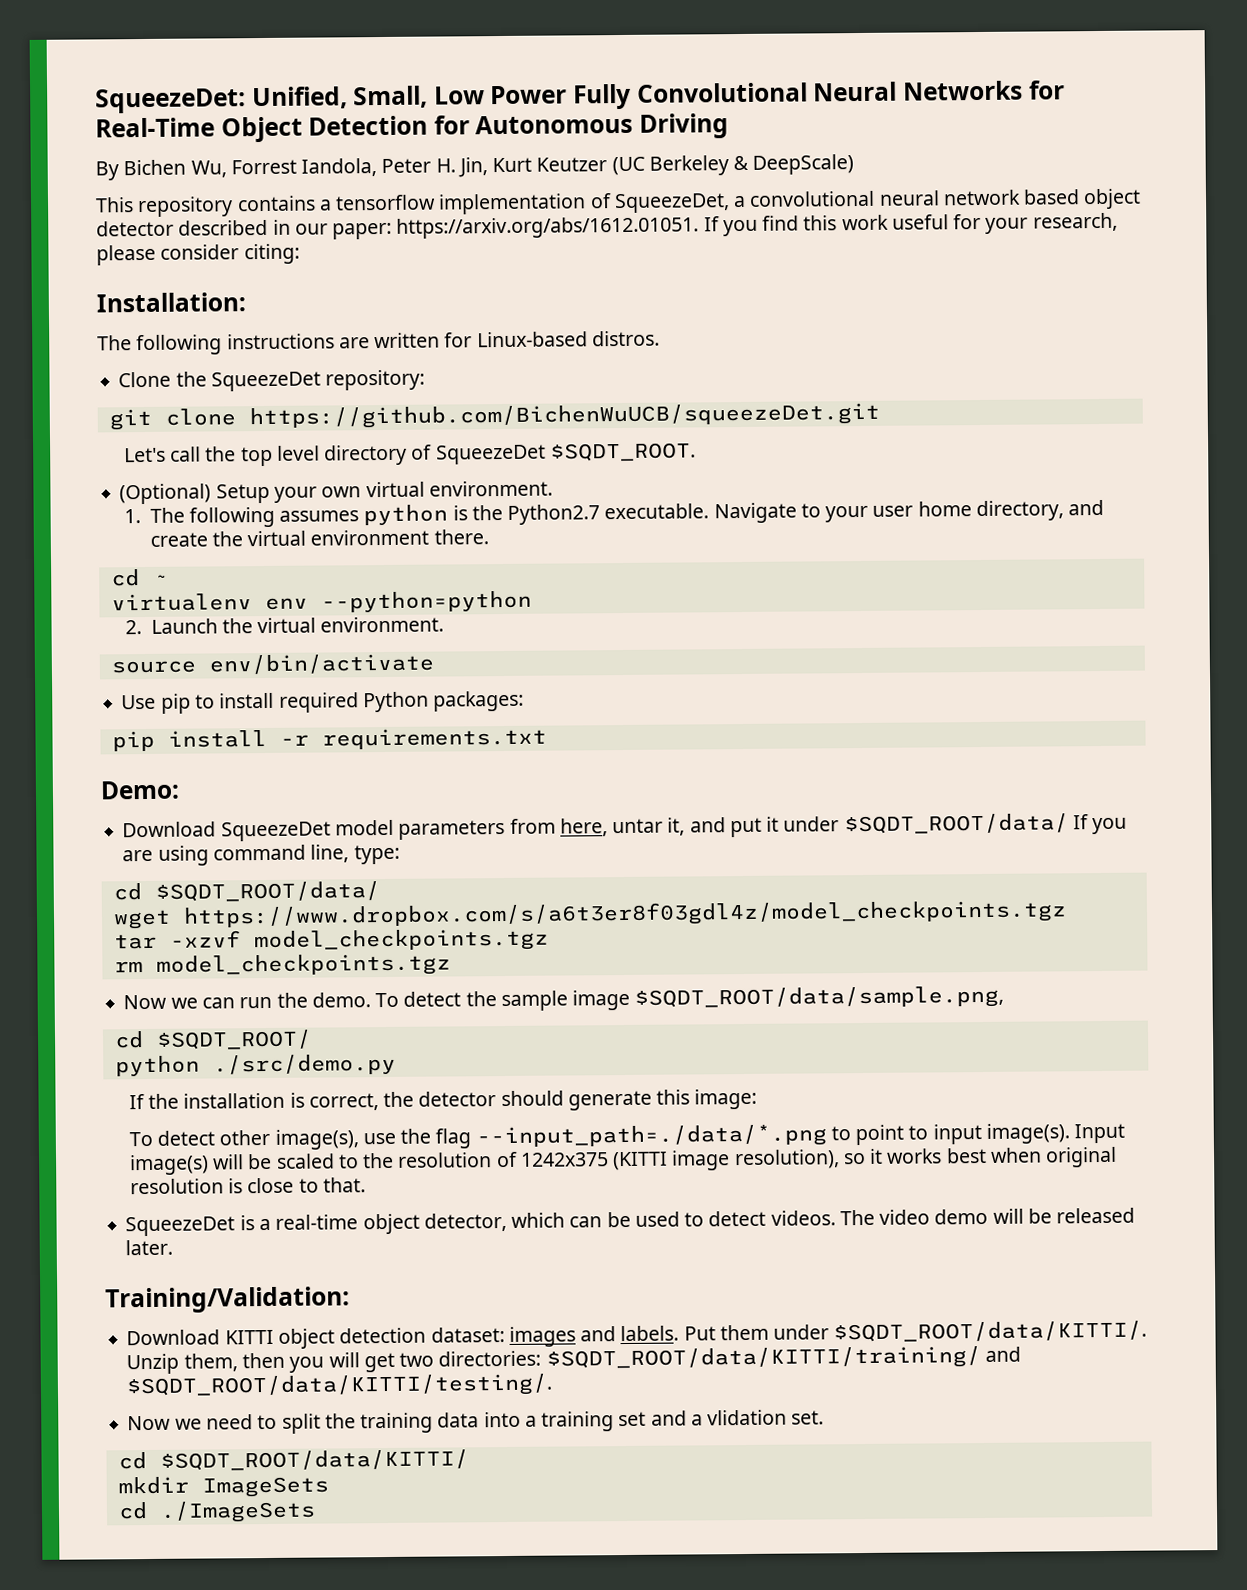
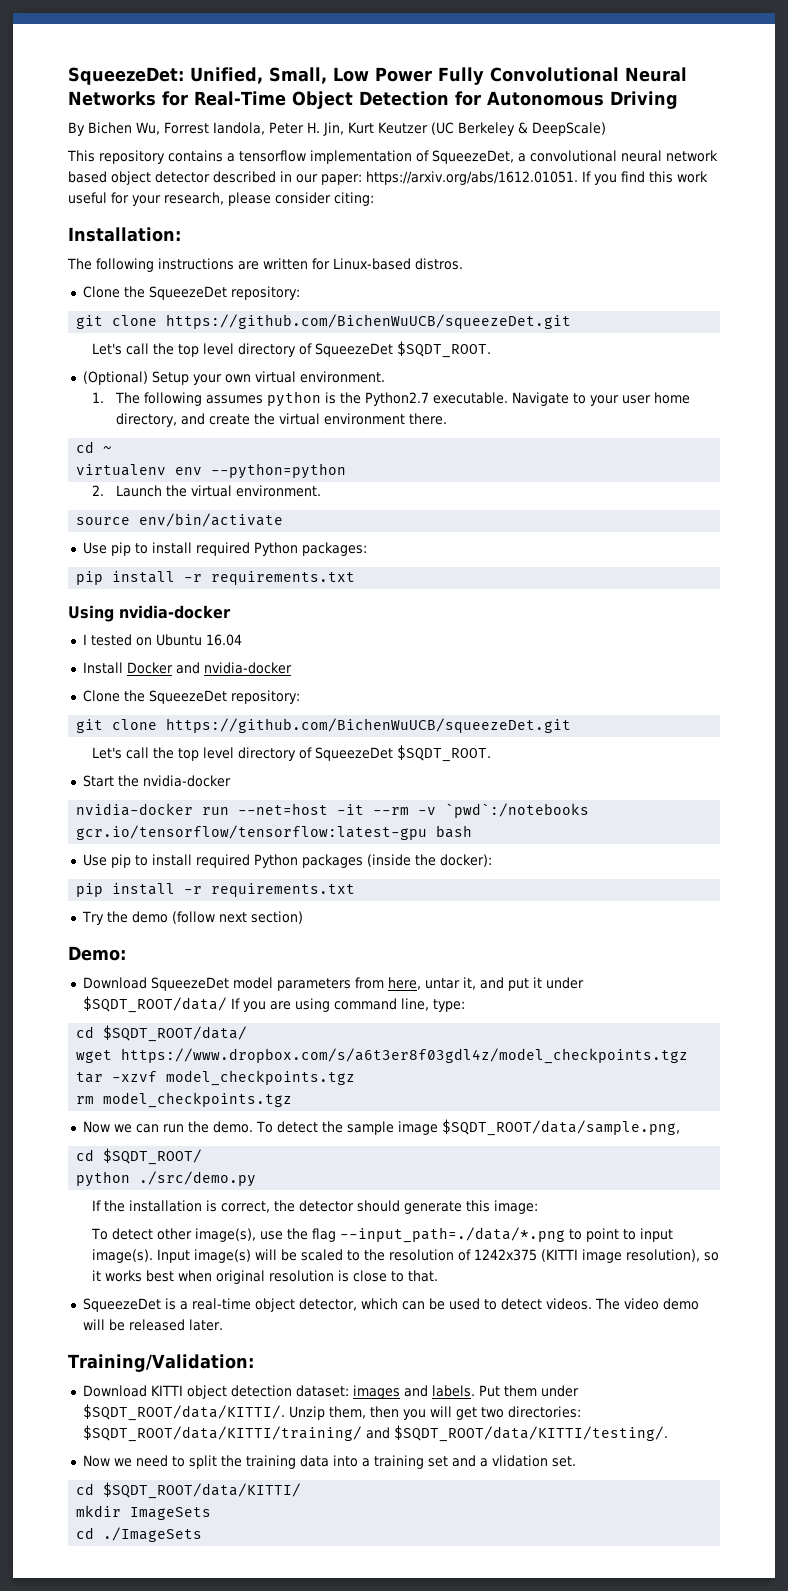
+ Using nvidia-docker
+ I tested on Ubuntu 16.04
+ Install Docker and nvidia-docker
+ Clone the SqueezeDet repository:
+ git clone https://github.com/BichenWuUCB/squeezeDet.git
+ Let's call the top level directory of SqueezeDet $SQDT_ROOT.
+ Start the nvidia-docker
+ nvidia-docker run --net=host -it --rm -v `pwd`:/notebooks gcr.io/tensorflow/tensorflow:latest-gpu bash
+ Use pip to install required Python packages (inside the docker):
+ pip install -r requirements.txt
+ Try the demo (follow next section)

